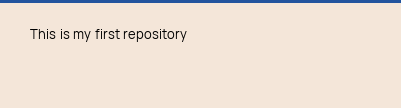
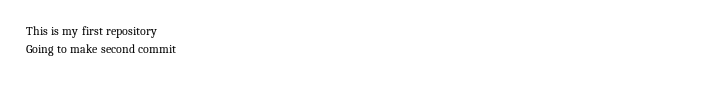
+ Going to make second commit

